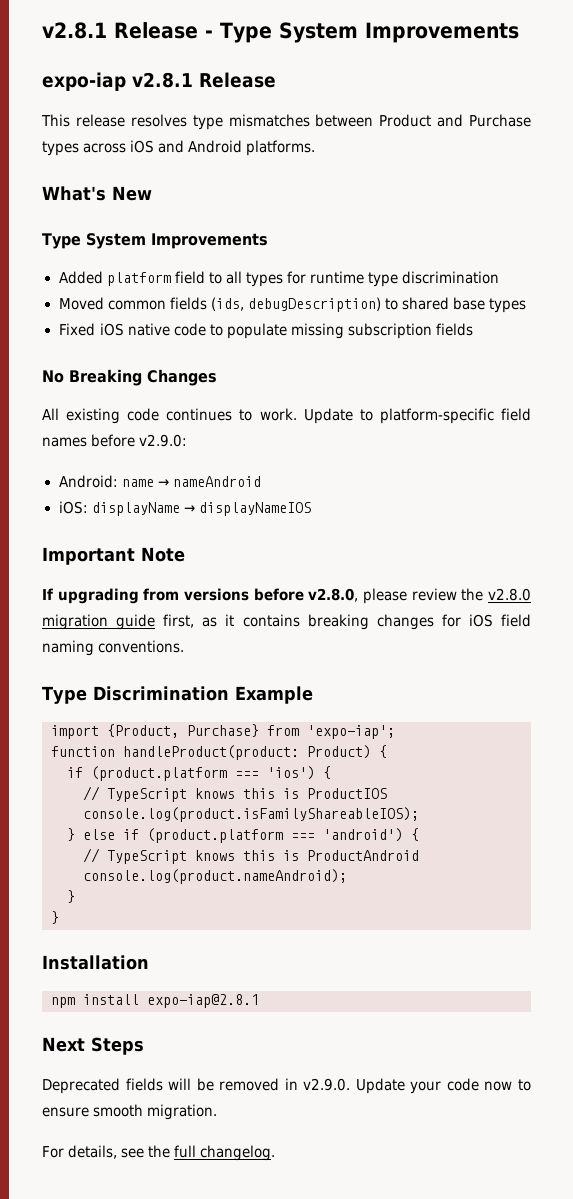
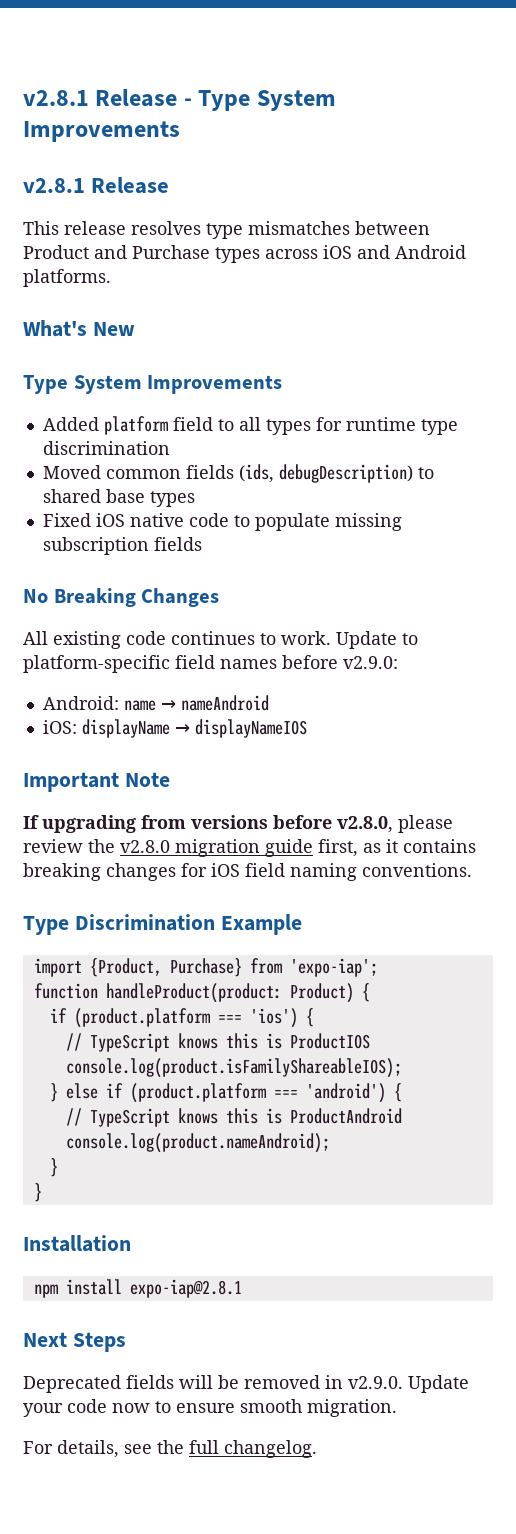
  v2.8.1 Release - Type System Improvements
- expo-iap v2.8.1 Release
+ v2.8.1 Release

